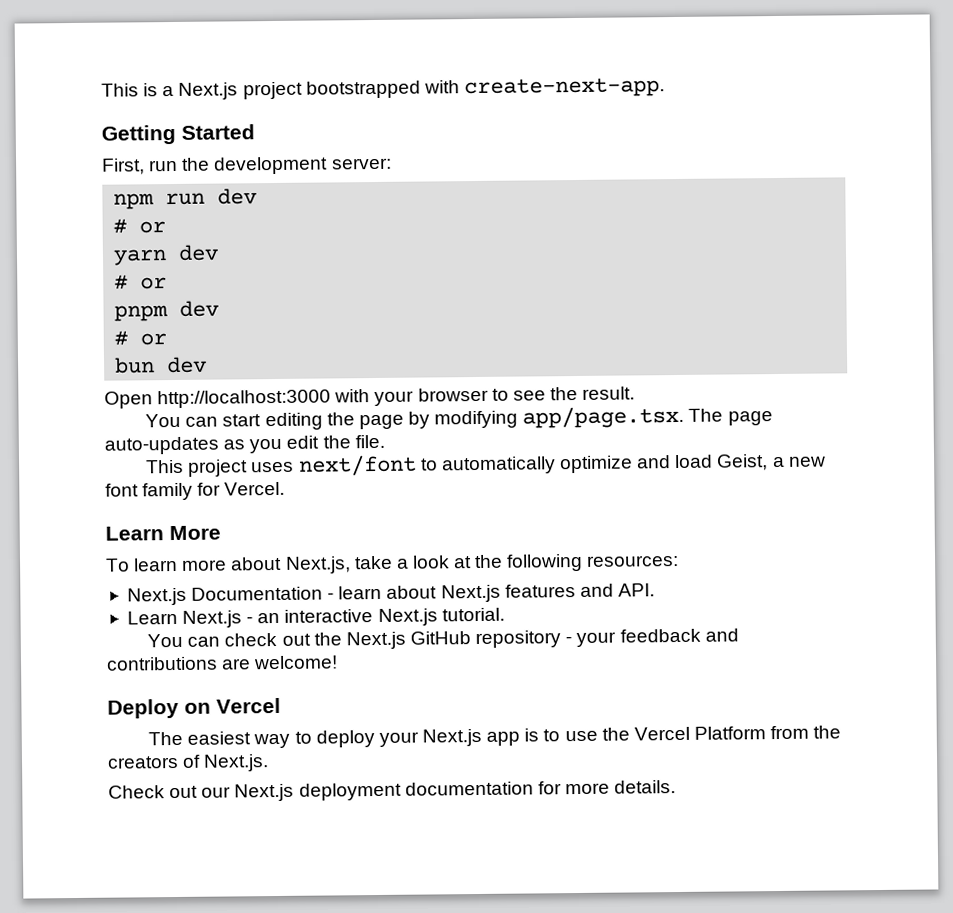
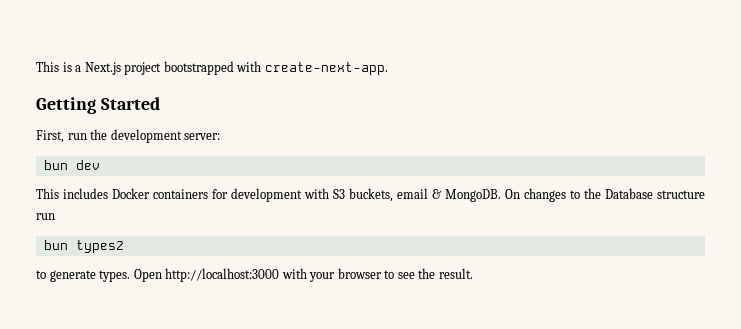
- npm run dev
- # or
- yarn dev
- # or
- pnpm dev
- # or
  bun dev
- Open http://localhost:3000 with your browser to see the result.
+ This includes Docker containers for development with S3 buckets, email & MongoDB. On changes to the Database structure run
+ bun types2
+ to generate types. Open http://localhost:3000 with your browser to see the result.
- You can start editing the page by modifying app/page.tsx. The page auto-updates as you edit the file.
- This project uses next/font to automatically optimize and load Geist, a new font family for Vercel.
- Learn More
- To learn more about Next.js, take a look at the following resources:
- Next.js Documentation - learn about Next.js features and API.
- Learn Next.js - an interactive Next.js tutorial.
- You can check out the Next.js GitHub repository - your feedback and contributions are welcome!
- Deploy on Vercel
- The easiest way to deploy your Next.js app is to use the Vercel Platform from the creators of Next.js.
- Check out our Next.js deployment documentation for more details.

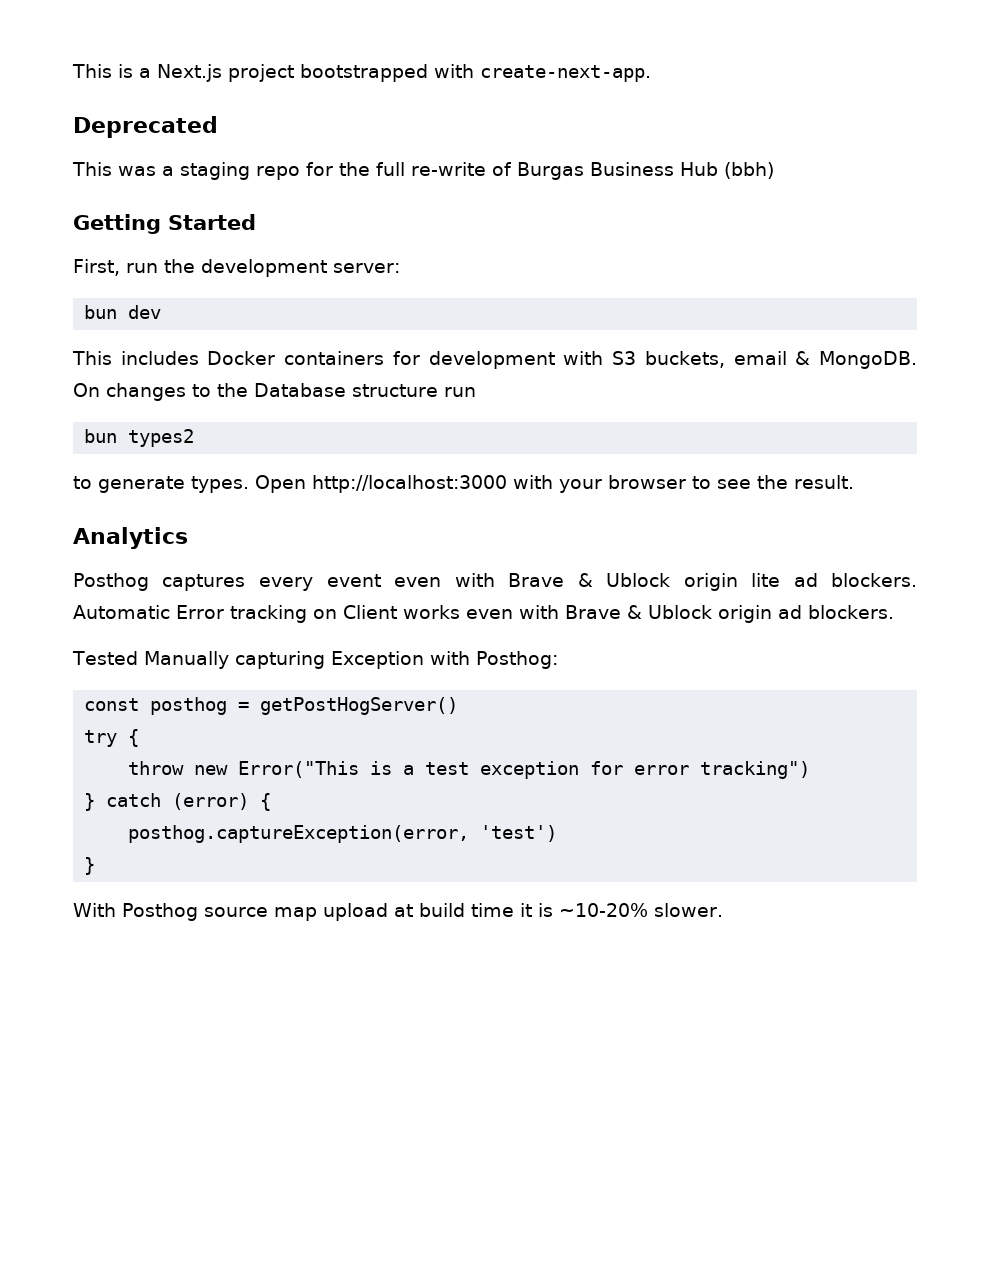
+ Deprecated
+ This was a staging repo for the full re-write of Burgas Business Hub (bbh)
+ Analytics
+ Posthog captures every event even with Brave & Ublock origin lite ad blockers. Automatic Error tracking on Client works even with Brave & Ublock origin ad blockers.
+ Tested Manually capturing Exception with Posthog:
+ const posthog = getPostHogServer()
+ try {
+ throw new Error("This is a test exception for error tracking")
+ } catch (error) {
+ posthog.captureException(error, 'test')
+ }
+ With Posthog source map upload at build time it is ~10-20% slower.

